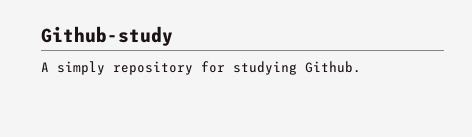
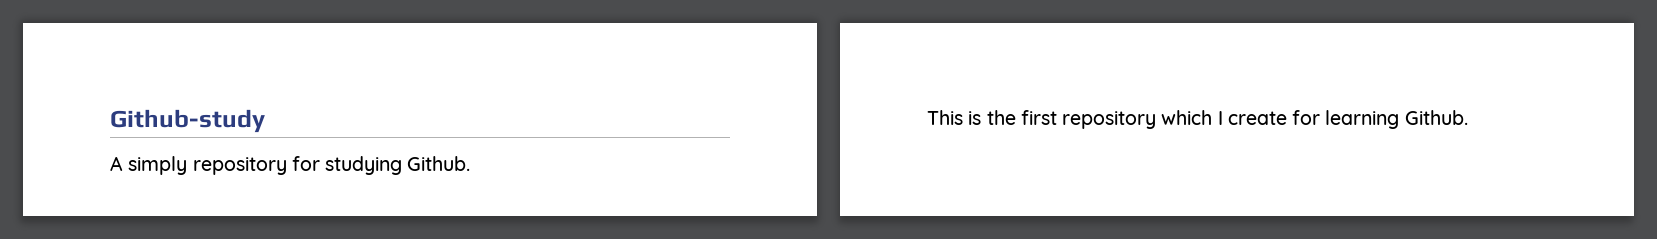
+ This is the first repository which I create for learning Github.

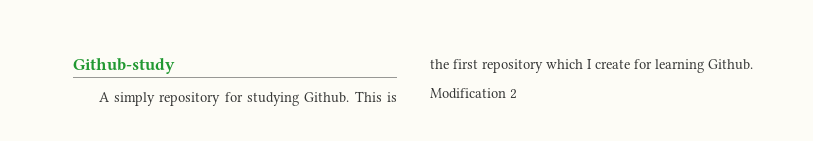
- A simply repository for studying Github.
- This is the first repository which I create for learning Github.
+ A simply repository for studying Github. This is the first repository which I create for learning Github.
+ Modification 2

